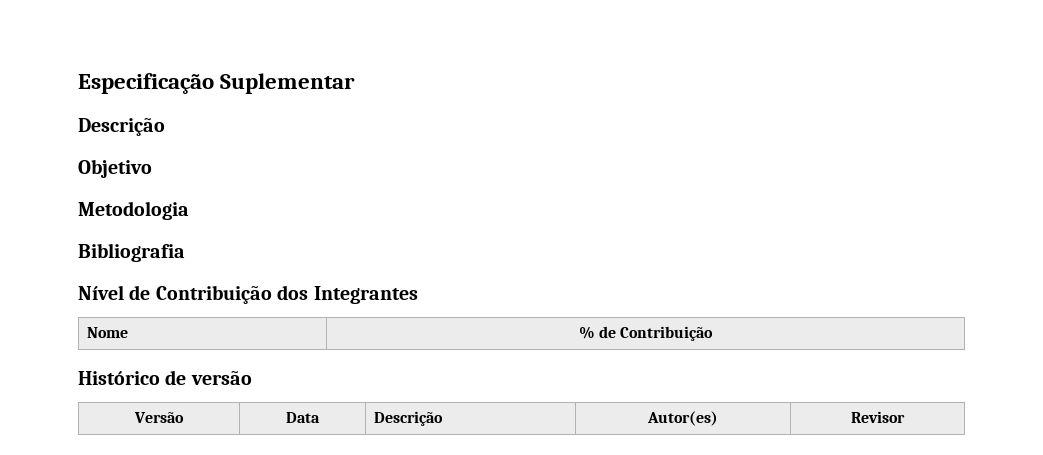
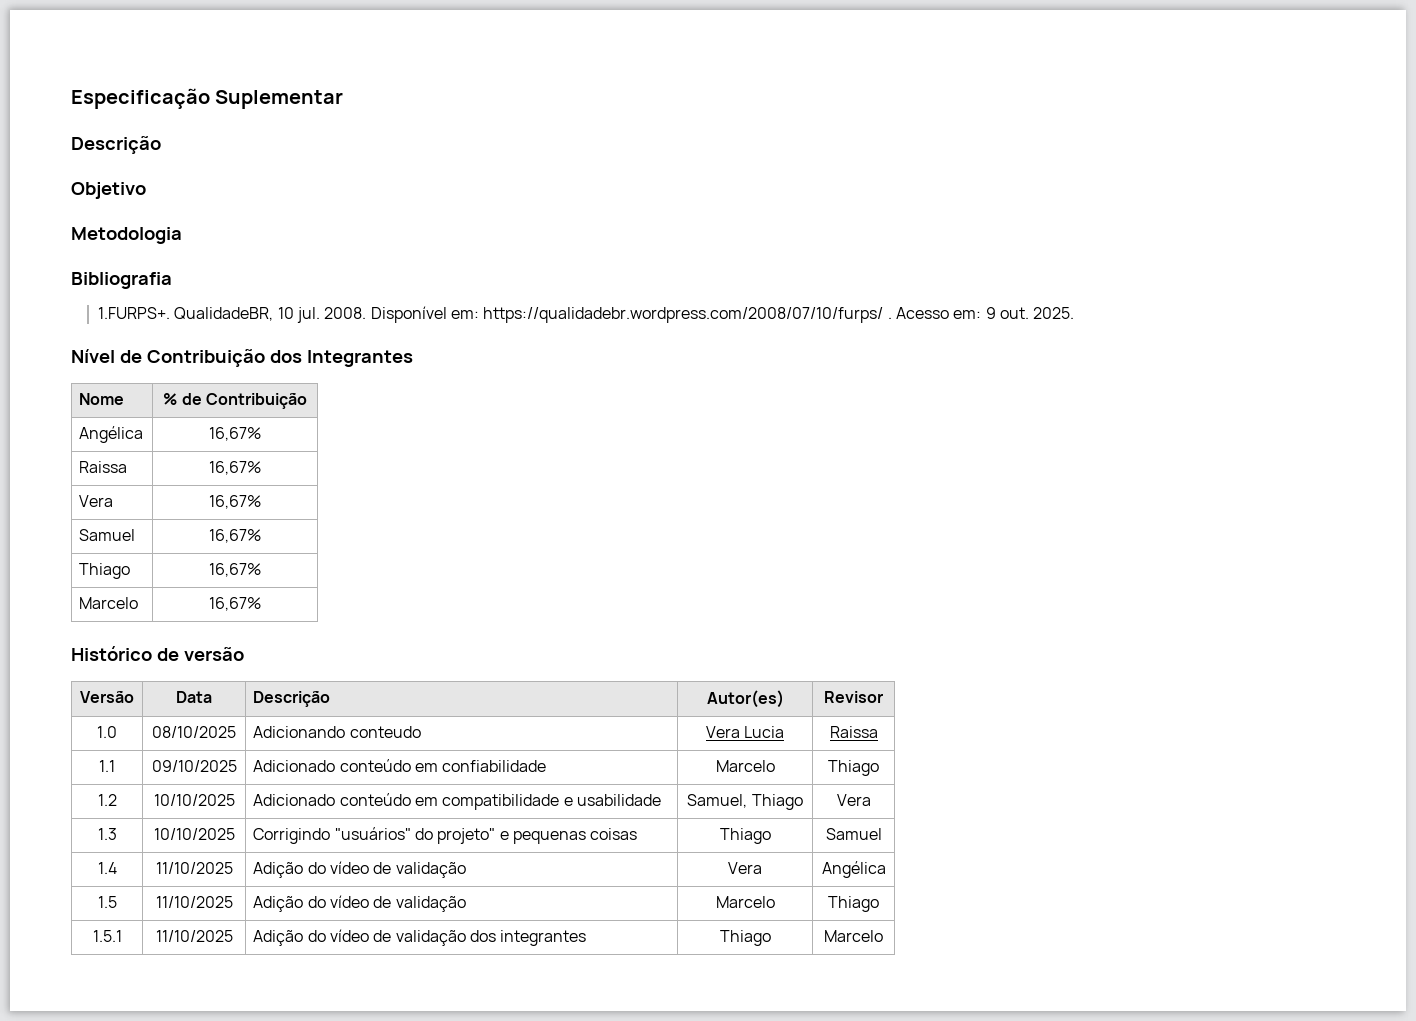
+ 1.FURPS+. QualidadeBR, 10 jul. 2008. Disponível em: https://qualidadebr.wordpress.com/2008/07/10/furps/ . Acesso em: 9 out. 2025.
+ Angélica | 16,67%
+ Raissa | 16,67%
+ Vera | 16,67%
+ Samuel | 16,67%
+ Thiago | 16,67%
+ Marcelo | 16,67%
+ 1.0 | 08/10/2025 | Adicionando conteudo | Vera Lucia | Raissa
+ 1.1 | 09/10/2025 | Adicionado conteúdo em confiabilidade | Marcelo | Thiago
+ 1.2 | 10/10/2025 | Adicionado conteúdo em compatibilidade e usabilidade | Samuel, Thiago | Vera
+ 1.3 | 10/10/2025 | Corrigindo "usuários" do projeto" e pequenas coisas | Thiago | Samuel
+ 1.4 | 11/10/2025 | Adição do vídeo de validação | Vera | Angélica
+ 1.5 | 11/10/2025 | Adição do vídeo de validação | Marcelo | Thiago
+ 1.5.1 | 11/10/2025 | Adição do vídeo de validação dos integrantes | Thiago | Marcelo

